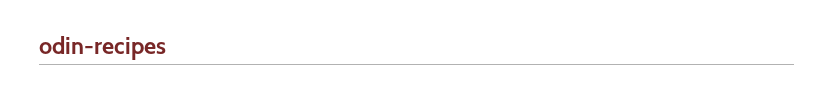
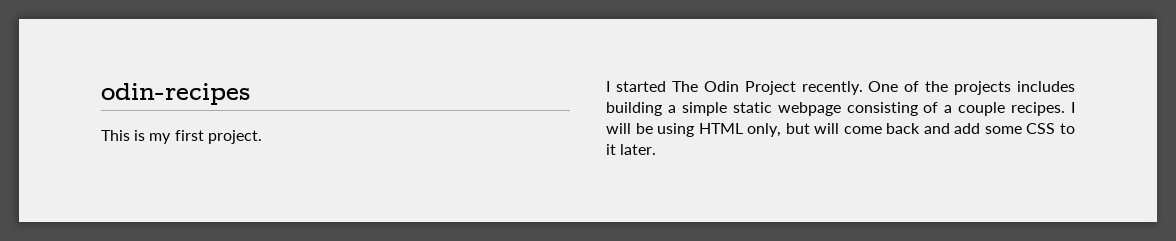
+ This is my first project.
+ I started The Odin Project recently. One of the projects includes building a simple static webpage consisting of a couple recipes. I will be using HTML only, but will come back and add some CSS to it later.

